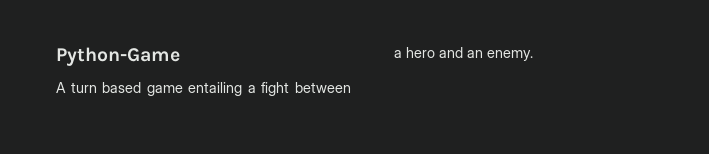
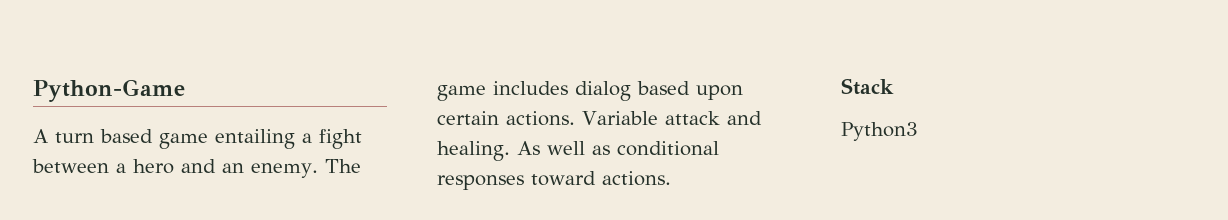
+ The game includes dialog based upon certain actions. Variable attack and healing. As well as conditional responses toward actions.
+ Stack
+ Python3

